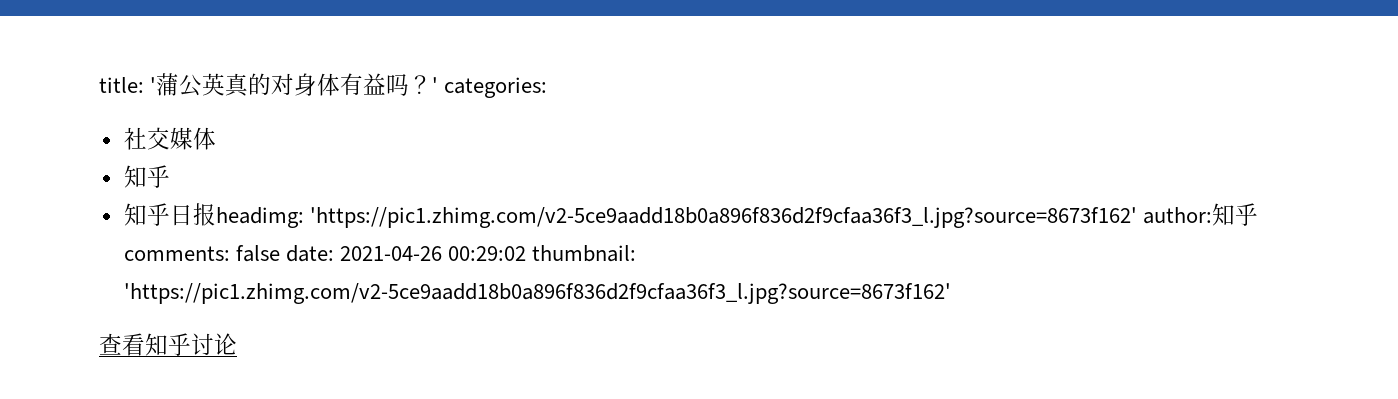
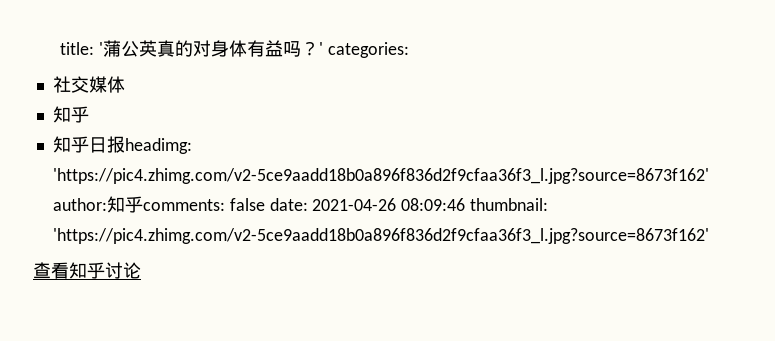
- 知乎日报headimg: 'https://pic1.zhimg.com/v2-5ce9aadd18b0a896f836d2f9cfaa36f3_l.jpg?source=8673f162' author:知乎comments: false date: 2021-04-26 00:29:02 thumbnail: 'https://pic1.zhimg.com/v2-5ce9aadd18b0a896f836d2f9cfaa36f3_l.jpg?source=8673f162'
+ 知乎日报headimg: 'https://pic4.zhimg.com/v2-5ce9aadd18b0a896f836d2f9cfaa36f3_l.jpg?source=8673f162' author:知乎comments: false date: 2021-04-26 08:09:46 thumbnail: 'https://pic4.zhimg.com/v2-5ce9aadd18b0a896f836d2f9cfaa36f3_l.jpg?source=8673f162'

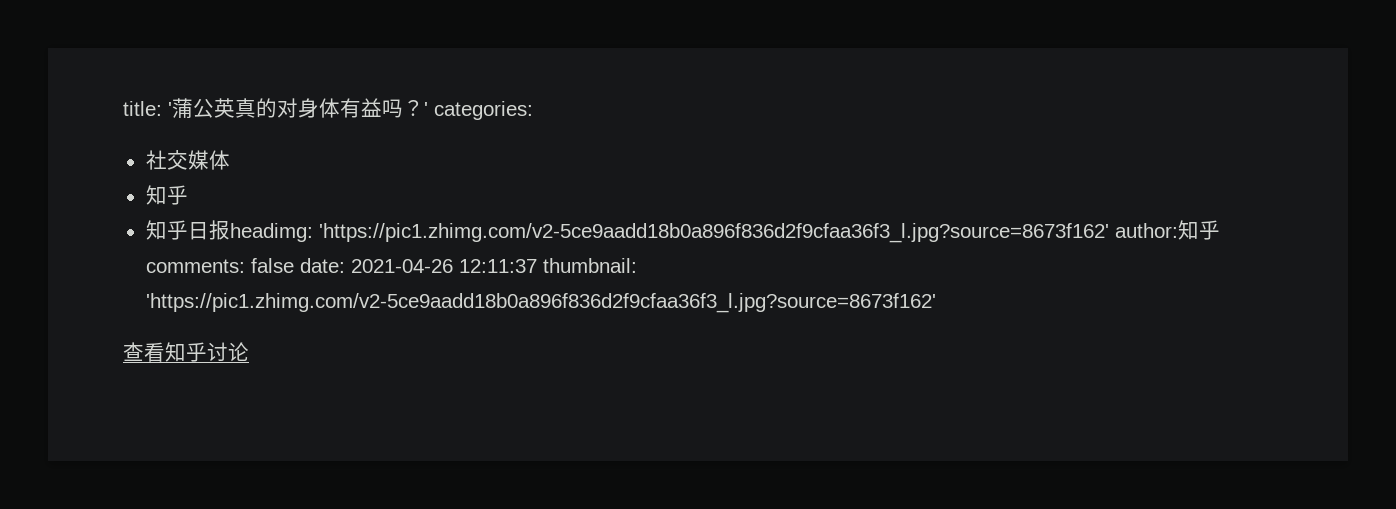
- 知乎日报headimg: 'https://pic4.zhimg.com/v2-5ce9aadd18b0a896f836d2f9cfaa36f3_l.jpg?source=8673f162' author:知乎comments: false date: 2021-04-26 08:09:46 thumbnail: 'https://pic4.zhimg.com/v2-5ce9aadd18b0a896f836d2f9cfaa36f3_l.jpg?source=8673f162'
+ 知乎日报headimg: 'https://pic1.zhimg.com/v2-5ce9aadd18b0a896f836d2f9cfaa36f3_l.jpg?source=8673f162' author:知乎comments: false date: 2021-04-26 12:11:37 thumbnail: 'https://pic1.zhimg.com/v2-5ce9aadd18b0a896f836d2f9cfaa36f3_l.jpg?source=8673f162'

